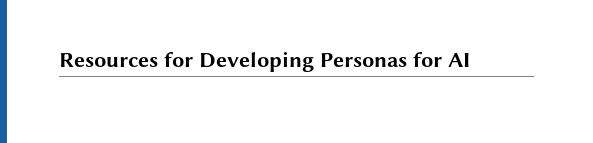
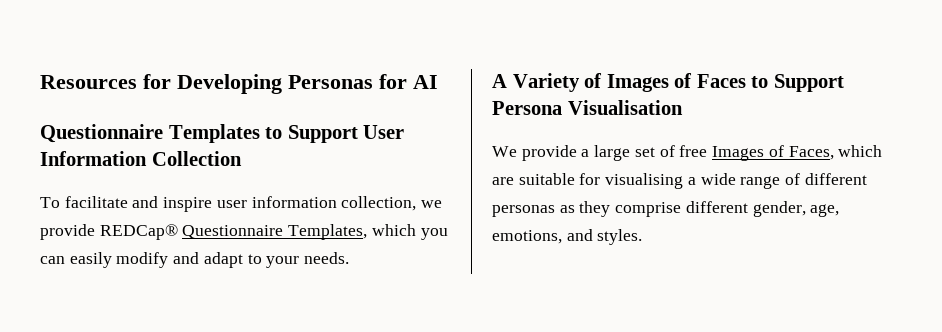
+ Questionnaire Templates to Support User Information Collection
+ To facilitate and inspire user information collection, we provide REDCap® Questionnaire Templates, which you can easily modify and adapt to your needs.
+ A Variety of Images of Faces to Support Persona Visualisation
+ We provide a large set of free Images of Faces, which are suitable for visualising a wide range of different personas as they comprise different gender, age, emotions, and styles.

